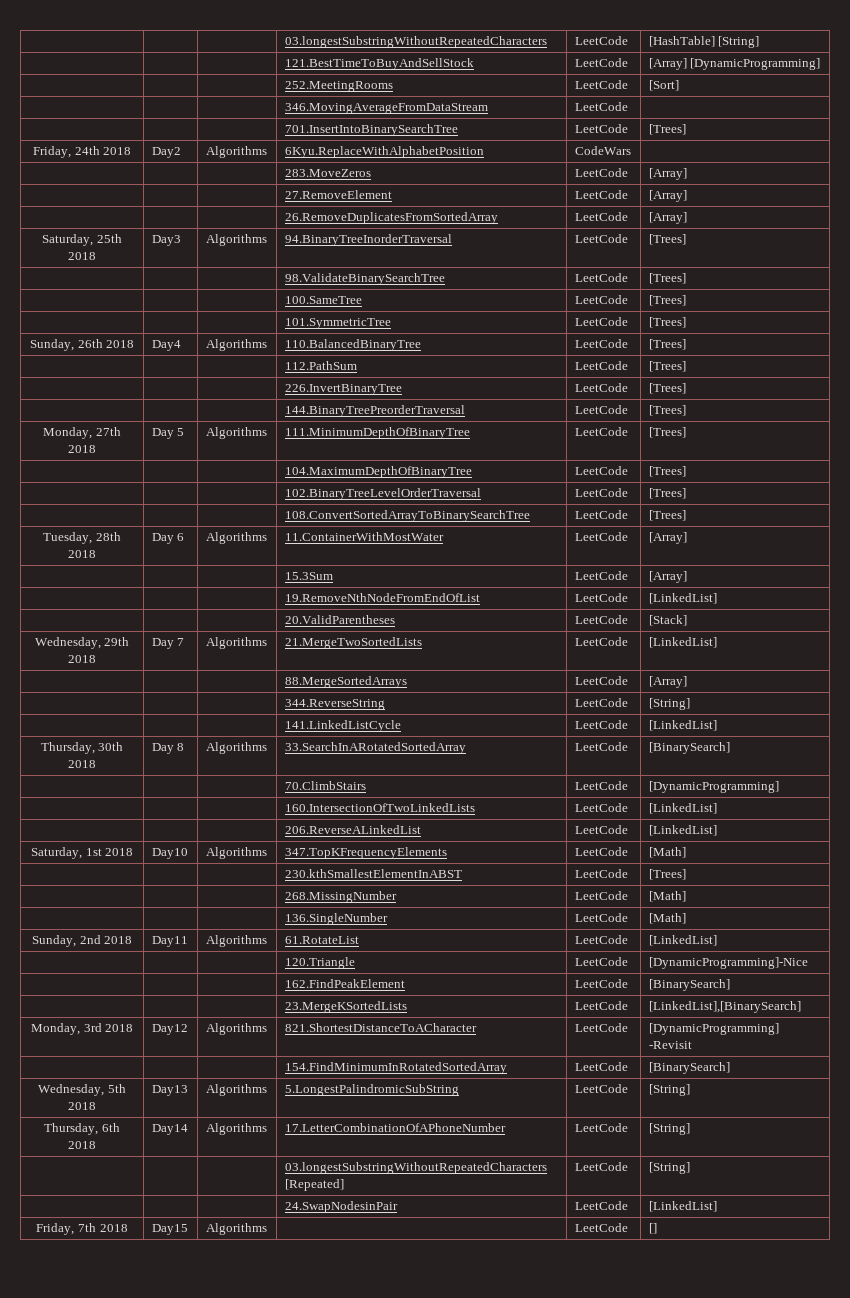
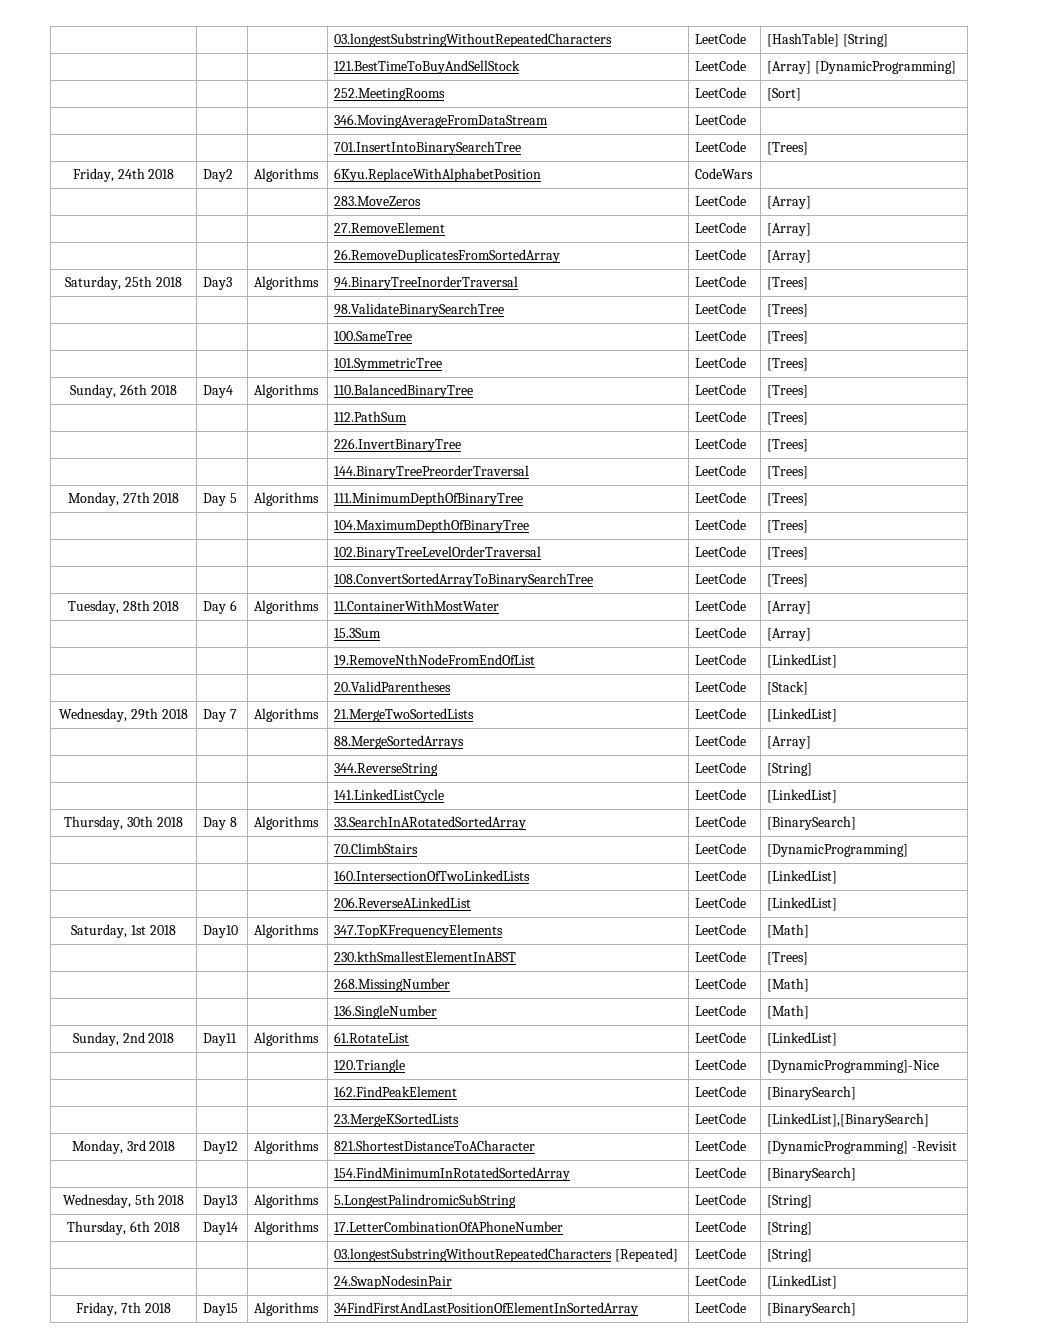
- Friday, 7th 2018 | Day15 | Algorithms | | LeetCode | []
+ Friday, 7th 2018 | Day15 | Algorithms | 34FindFirstAndLastPositionOfElementInSortedArray | LeetCode | [BinarySearch]

